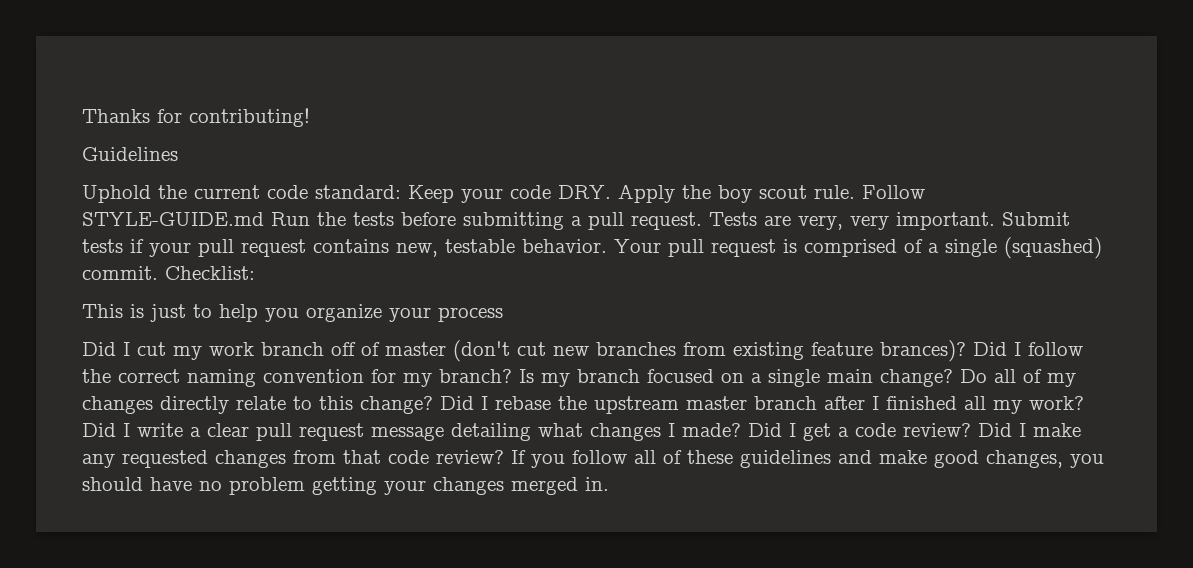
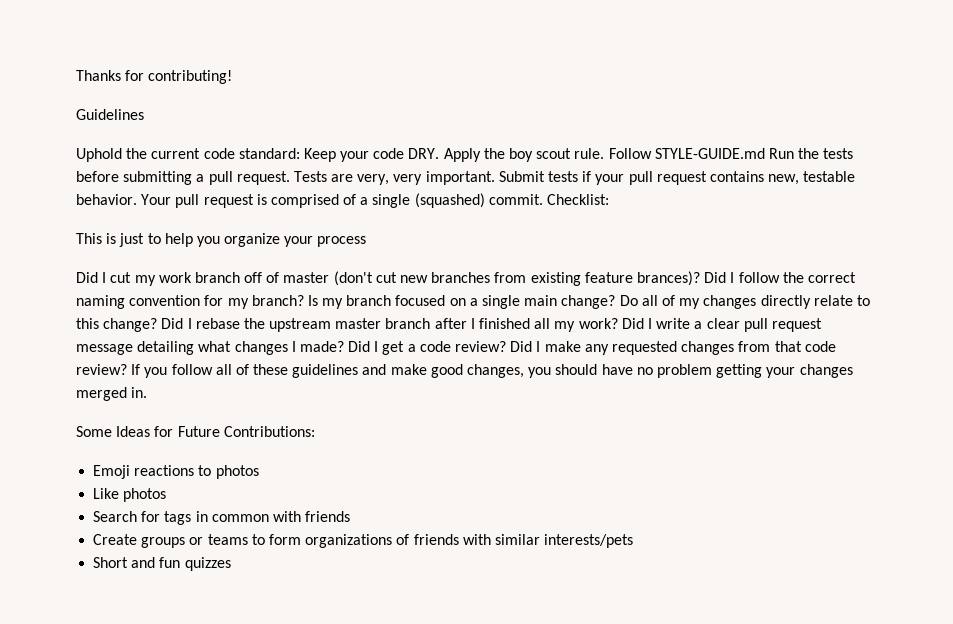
+ Some Ideas for Future Contributions:
+ Emoji reactions to photos
+ Like photos
+ Search for tags in common with friends
+ Create groups or teams to form organizations of friends with similar interests/pets
+ Short and fun quizzes

